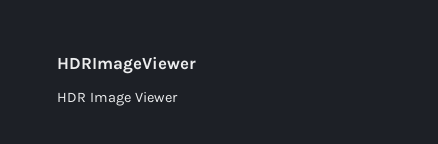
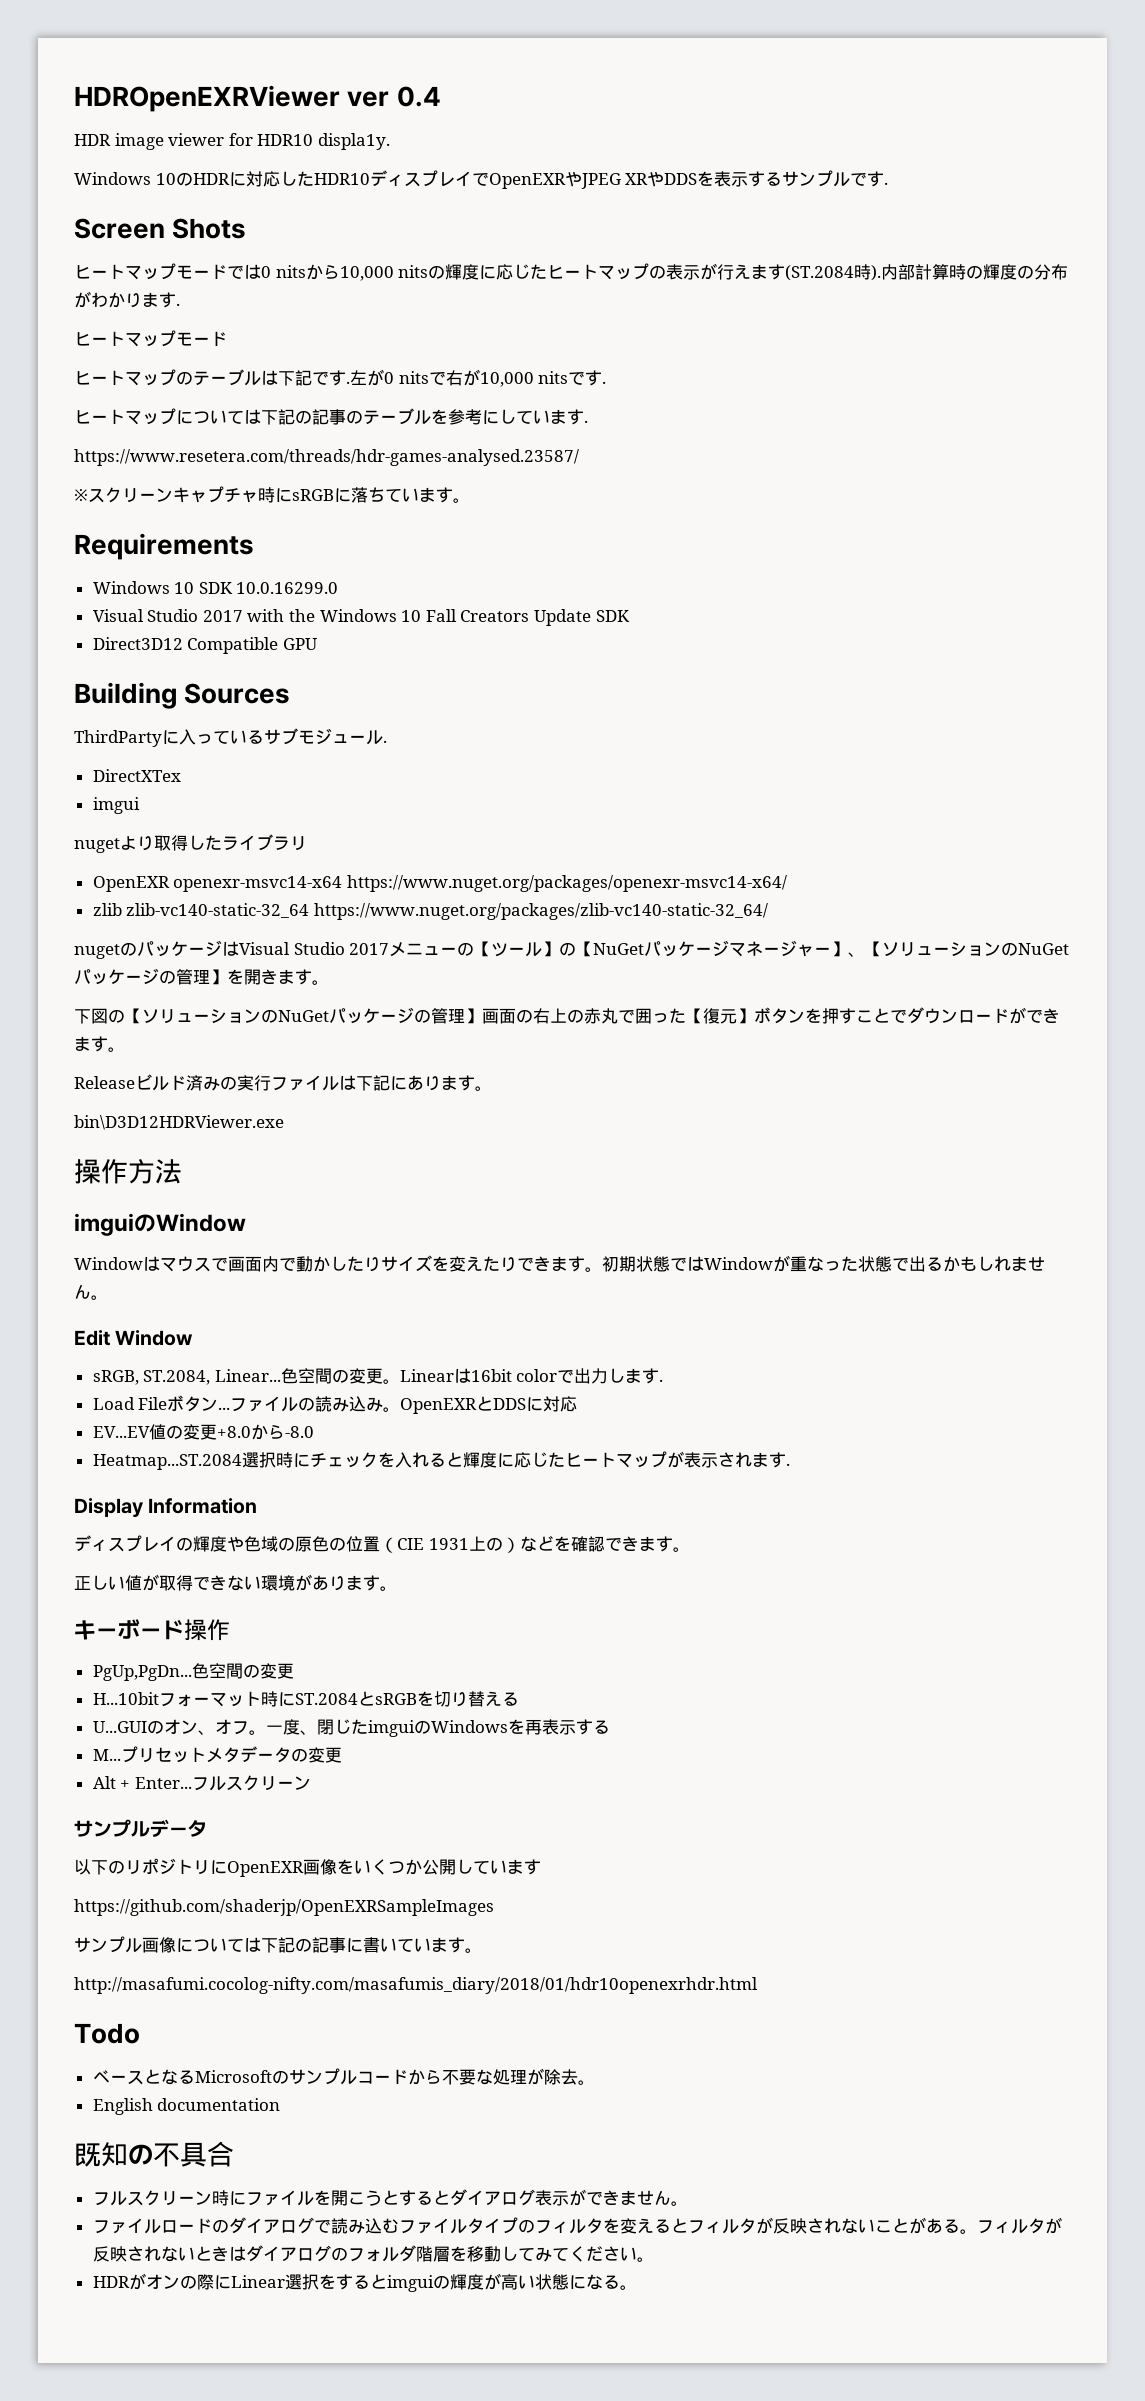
- HDRImageViewer
- HDR Image Viewer
+ HDROpenEXRViewer ver 0.4
+ HDR image viewer for HDR10 displa1y.
+ Windows 10のHDRに対応したHDR10ディスプレイでOpenEXRやJPEG XRやDDSを表示するサンプルです.
+ Screen Shots
+ ヒートマップモードでは0 nitsから10,000 nitsの輝度に応じたヒートマップの表示が行えます(ST.2084時).内部計算時の輝度の分布がわかります.
+ ヒートマップモード
+ ヒートマップのテーブルは下記です.左が0 nitsで右が10,000 nitsです.
+ ヒートマップについては下記の記事のテーブルを参考にしています.
+ https://www.resetera.com/threads/hdr-games-analysed.23587/
+ ※スクリーンキャプチャ時にsRGBに落ちています。
+ Requirements
+ Windows 10 SDK 10.0.16299.0
+ Visual Studio 2017 with the Windows 10 Fall Creators Update SDK
+ Direct3D12 Compatible GPU
+ Building Sources
+ ThirdPartyに入っているサブモジュール.
+ DirectXTex
+ imgui
+ nugetより取得したライブラリ
+ OpenEXR openexr-msvc14-x64 https://www.nuget.org/packages/openexr-msvc14-x64/
+ zlib zlib-vc140-static-32_64 https://www.nuget.org/packages/zlib-vc140-static-32_64/
+ nugetのパッケージはVisual Studio 2017メニューの【ツール】の【NuGetパッケージマネージャー】、【ソリューションのNuGetパッケージの管理】を開きます。
+ 下図の【ソリューションのNuGetパッケージの管理】画面の右上の赤丸で囲った【復元】ボタンを押すことでダウンロードができます。
+ Releaseビルド済みの実行ファイルは下記にあります。
+ bin\D3D12HDRViewer.exe
+ 操作方法
+ imguiのWindow
+ Windowはマウスで画面内で動かしたりサイズを変えたりできます。初期状態ではWindowが重なった状態で出るかもしれません。
+ Edit Window
+ sRGB, ST.2084, Linear...色空間の変更。Linearは16bit colorで出力します.
+ Load Fileボタン...ファイルの読み込み。OpenEXRとDDSに対応
+ EV...EV値の変更+8.0から-8.0
+ Heatmap...ST.2084選択時にチェックを入れると輝度に応じたヒートマップが表示されます.
+ Display Information
+ ディスプレイの輝度や色域の原色の位置（CIE 1931上の）などを確認できます。
+ 正しい値が取得できない環境があります。
+ キーボード操作
+ PgUp,PgDn...色空間の変更
+ H...10bitフォーマット時にST.2084とsRGBを切り替える
+ U...GUIのオン、オフ。一度、閉じたimguiのWindowsを再表示する
+ M...プリセットメタデータの変更
+ Alt + Enter...フルスクリーン
+ サンプルデータ
+ 以下のリポジトリにOpenEXR画像をいくつか公開しています
+ https://github.com/shaderjp/OpenEXRSampleImages
+ サンプル画像については下記の記事に書いています。
+ http://masafumi.cocolog-nifty.com/masafumis_diary/2018/01/hdr10openexrhdr.html
+ Todo
+ ベースとなるMicrosoftのサンプルコードから不要な処理が除去。
+ English documentation
+ 既知の不具合
+ フルスクリーン時にファイルを開こうとするとダイアログ表示ができません。
+ ファイルロードのダイアログで読み込むファイルタイプのフィルタを変えるとフィルタが反映されないことがある。フィルタが反映されないときはダイアログのフォルダ階層を移動してみてください。
+ HDRがオンの際にLinear選択をするとimguiの輝度が高い状態になる。

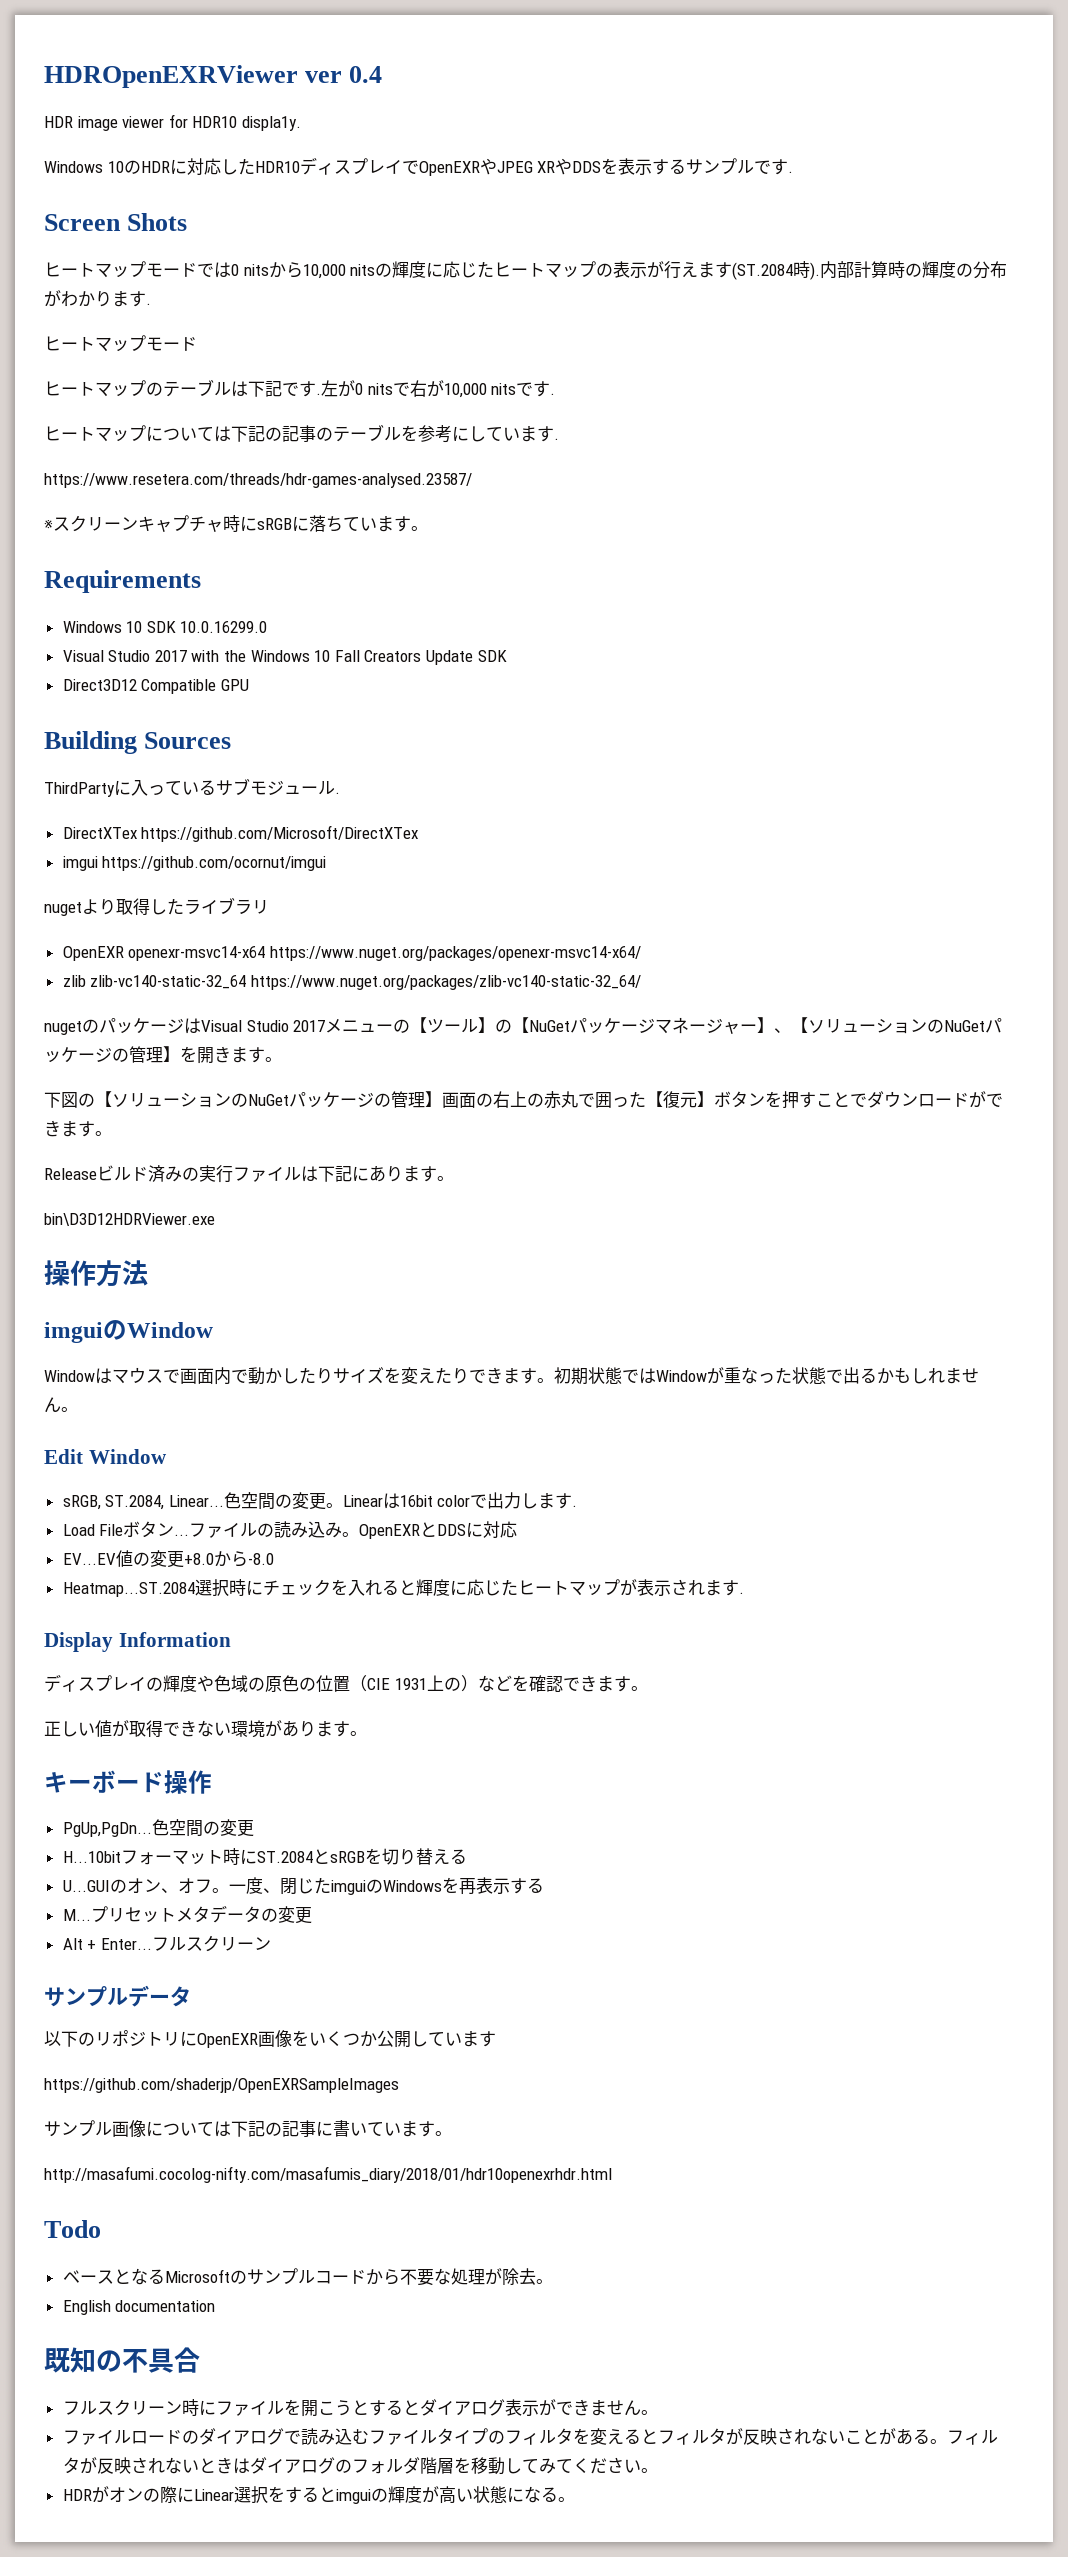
- DirectXTex
- imgui
+ DirectXTex https://github.com/Microsoft/DirectXTex
+ imgui https://github.com/ocornut/imgui

